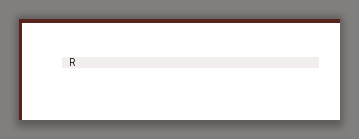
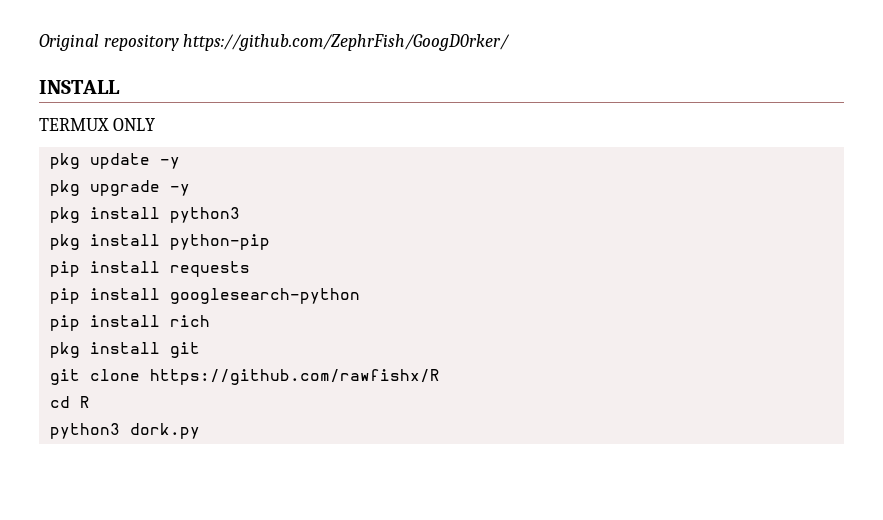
- R
+ Original repository https://github.com/ZephrFish/GoogD0rker/
+ INSTALL
+ TERMUX ONLY
+ pkg update -y
+ pkg upgrade -y
+ pkg install python3
+ pkg install python-pip
+ pip install requests
+ pip install googlesearch-python
+ pip install rich
+ pkg install git
+ git clone https://github.com/rawfishx/R
+ cd R
+ python3 dork.py

